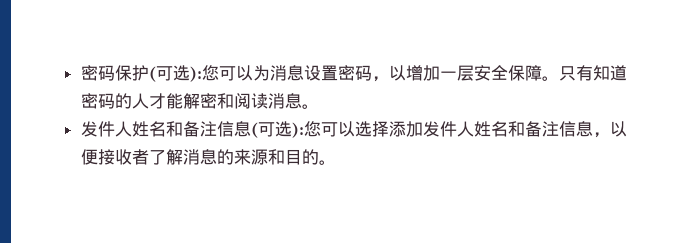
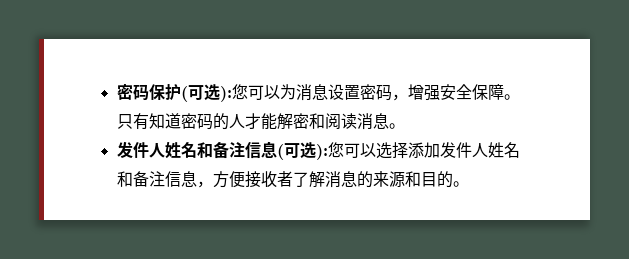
- 密码保护(可选):您可以为消息设置密码，以增加一层安全保障。
+ 密码保护(可选):您可以为消息设置密码，增强安全保障。
- 发件人姓名和备注信息(可选):您可以选择添加发件人姓名和备注信息，以便接收者了解消息的来源和目的。
+ 发件人姓名和备注信息(可选):您可以选择添加发件人姓名和备注信息，方便接收者了解消息的来源和目的。

